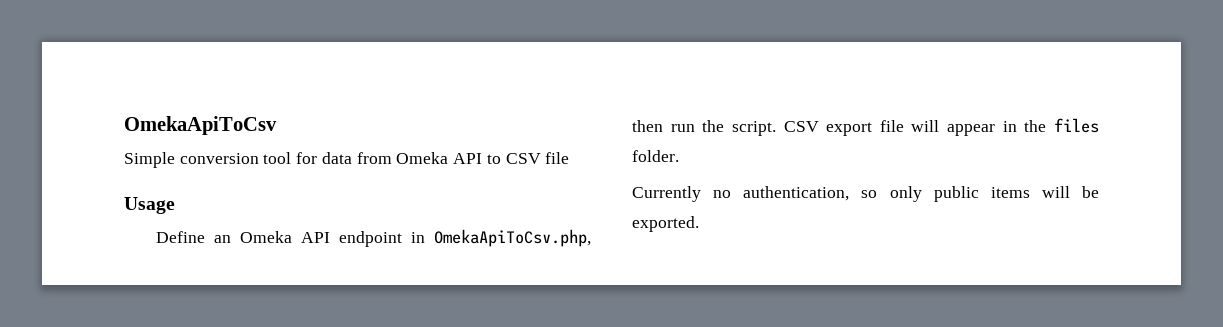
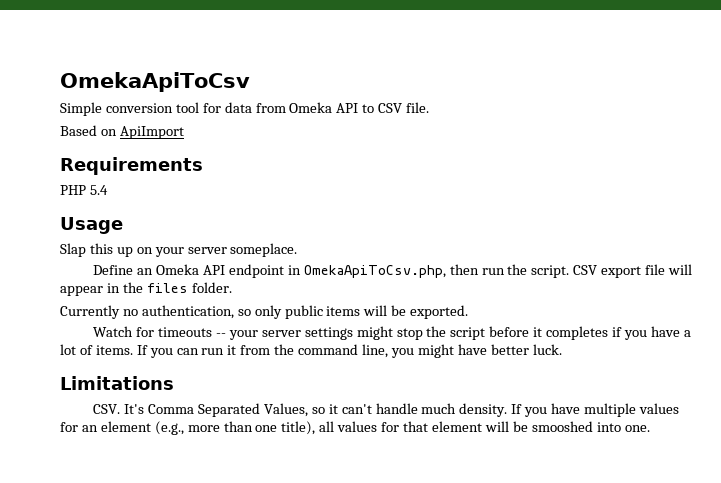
- Simple conversion tool for data from Omeka API to CSV file
+ Simple conversion tool for data from Omeka API to CSV file.
+ Based on ApiImport
+ Requirements
+ PHP 5.4
  Usage
+ Slap this up on your server someplace.
+ Watch for timeouts -- your server settings might stop the script before it completes if you have a lot of items. If you can run it from the command line, you might have better luck.
+ Limitations
+ CSV. It's Comma Separated Values, so it can't handle much density. If you have multiple values for an element (e.g., more than one title), all values for that element will be smooshed into one.

